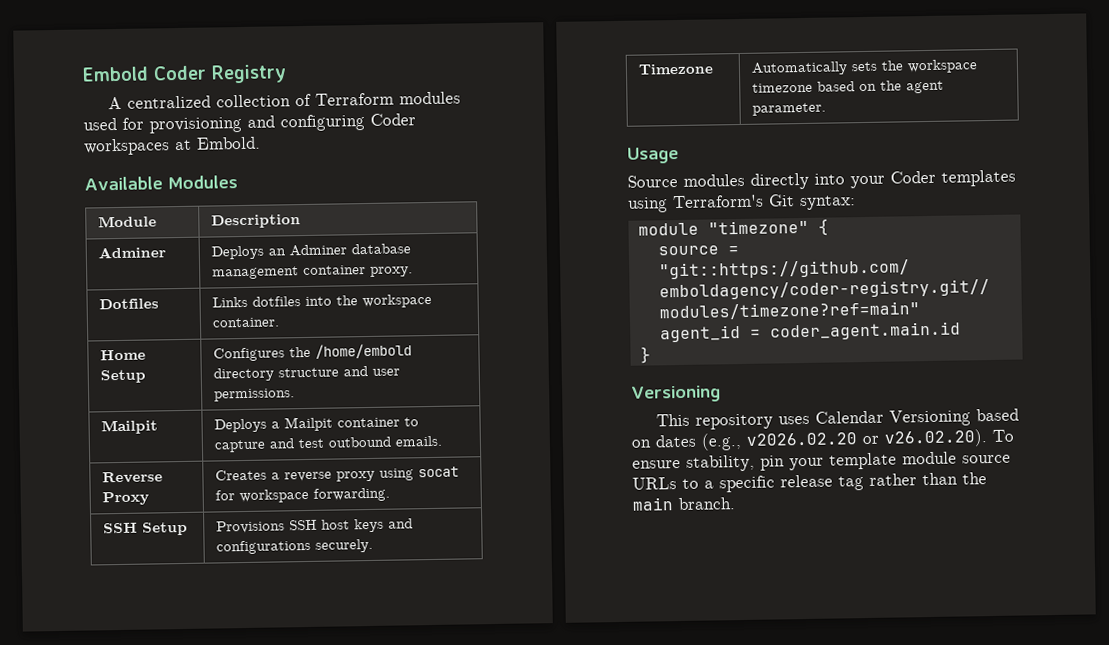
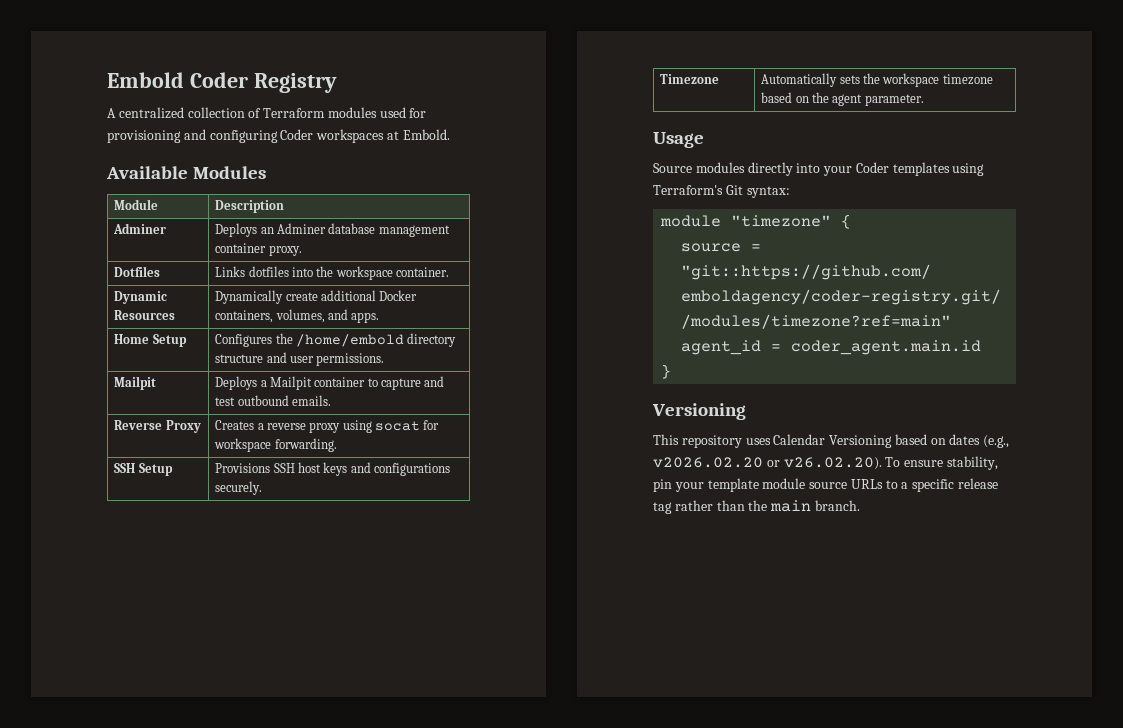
+ Dynamic Resources | Dynamically create additional Docker containers, volumes, and apps.

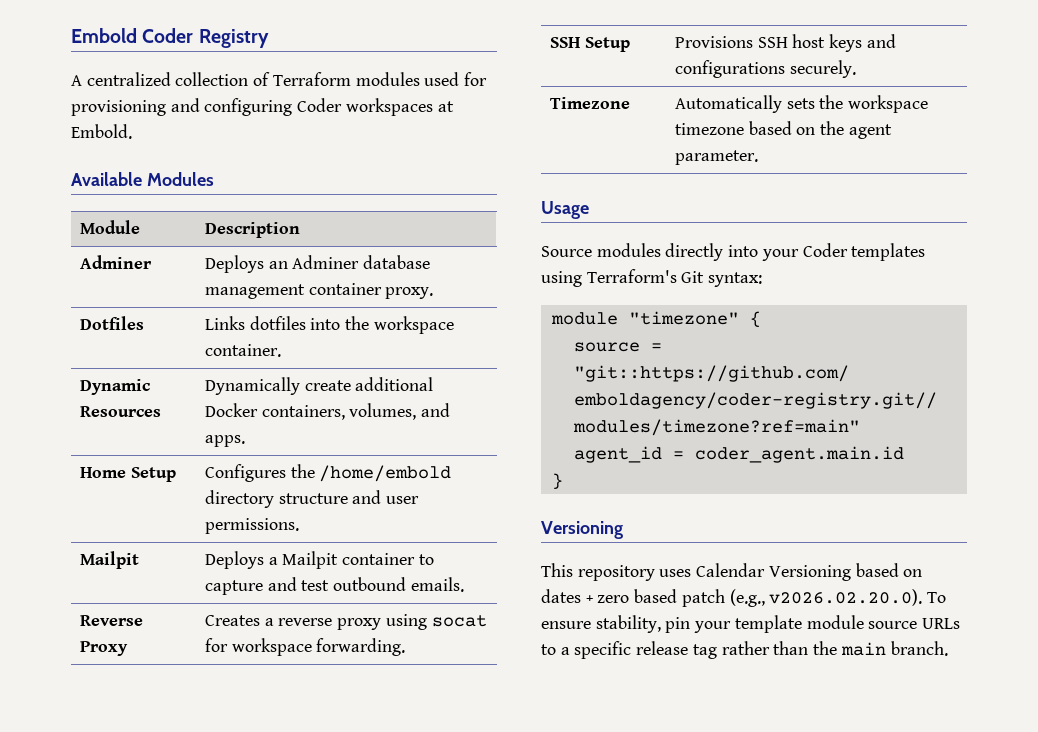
- This repository uses Calendar Versioning based on dates (e.g., v2026.02.20 or v26.02.20). To ensure stability, pin your template module source URLs to a specific release tag rather than the main branch.
+ This repository uses Calendar Versioning based on dates + zero based patch (e.g., v2026.02.20.0). To ensure stability, pin your template module source URLs to a specific release tag rather than the main branch.

